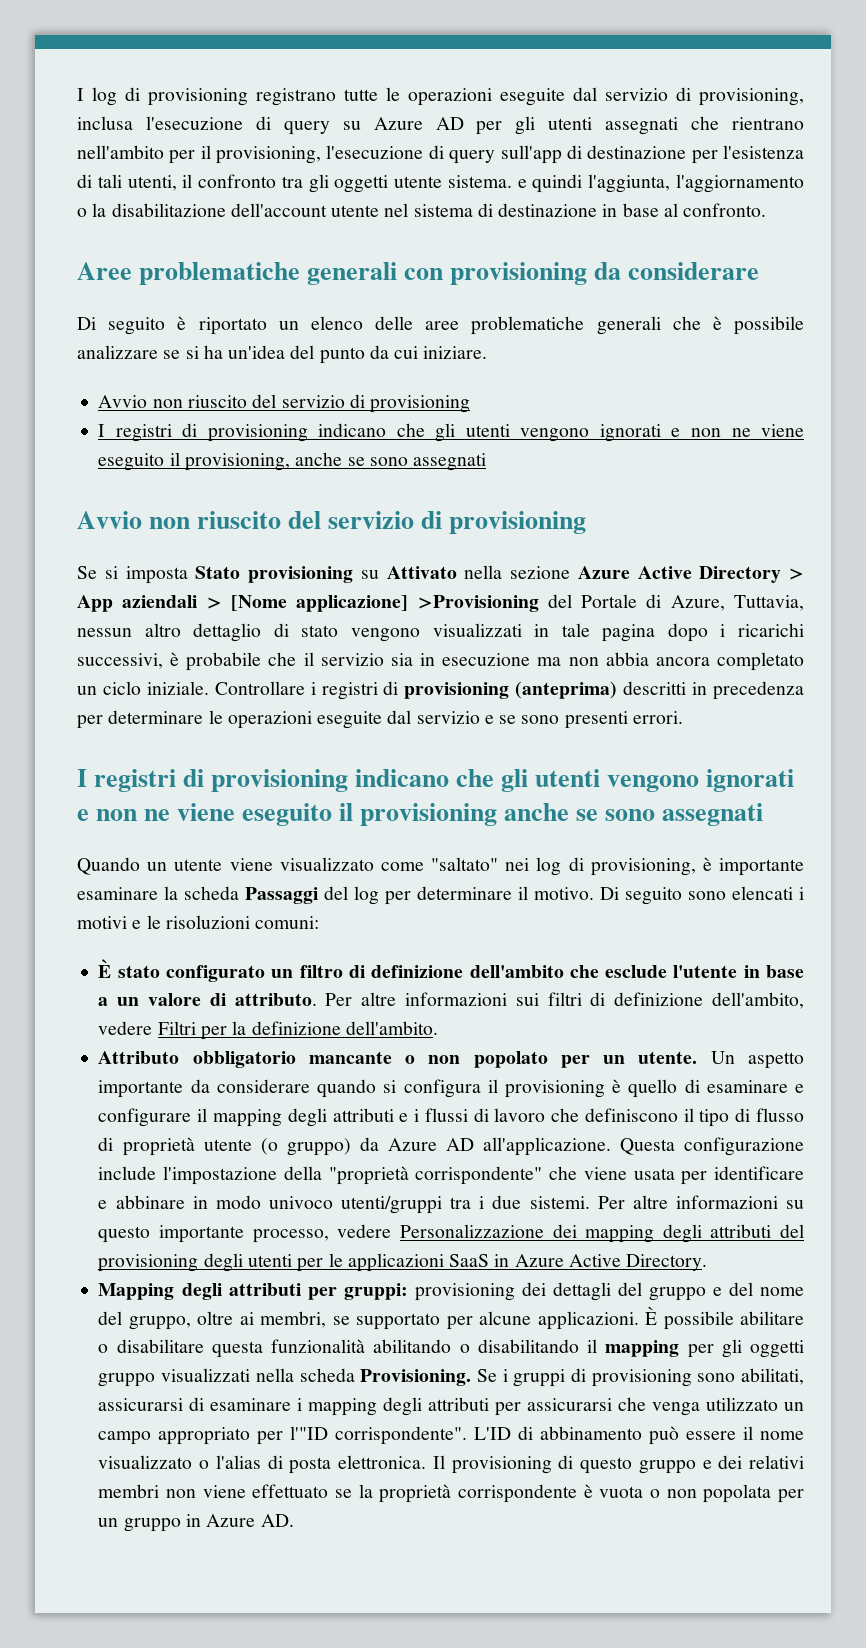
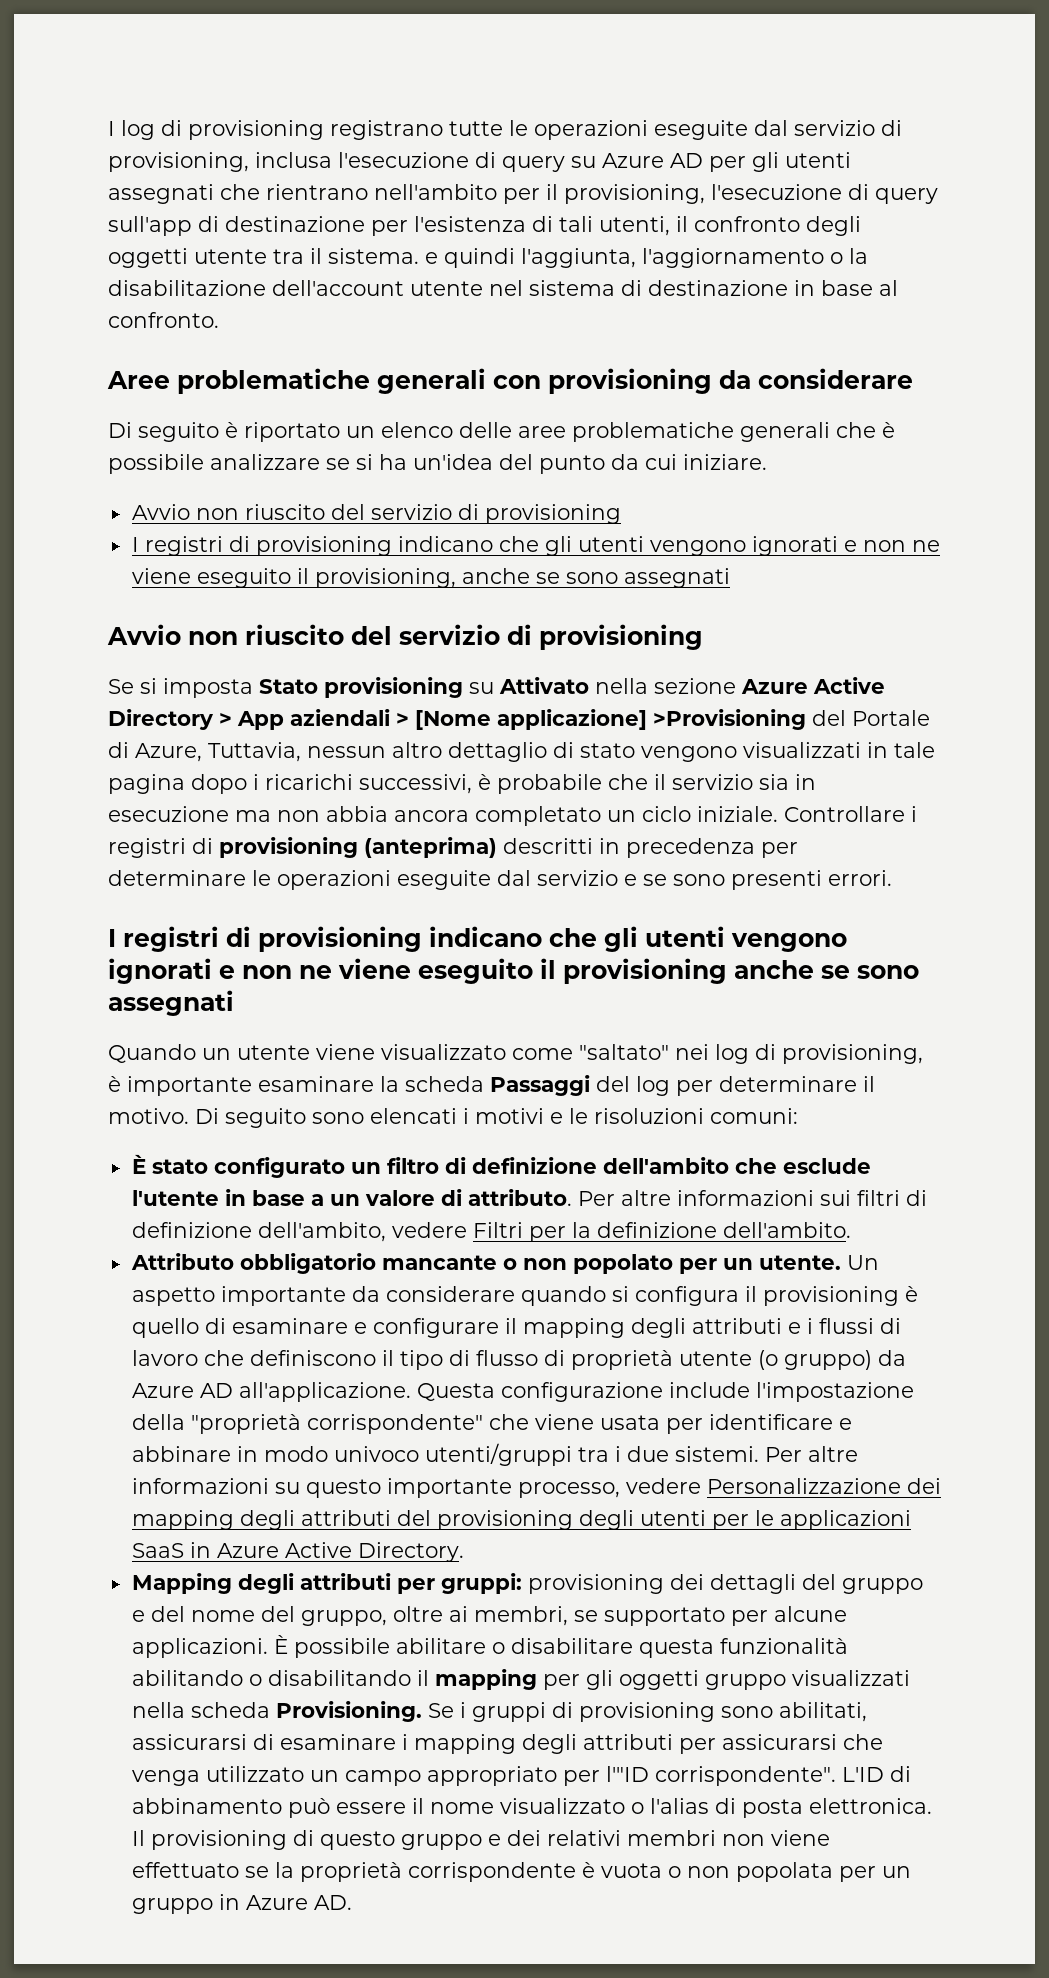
- I log di provisioning registrano tutte le operazioni eseguite dal servizio di provisioning, inclusa l'esecuzione di query su Azure AD per gli utenti assegnati che rientrano nell'ambito per il provisioning, l'esecuzione di query sull'app di destinazione per l'esistenza di tali utenti, il confronto tra gli oggetti utente sistema. e quindi l'aggiunta, l'aggiornamento o la disabilitazione dell'account utente nel sistema di destinazione in base al confronto.
+ I log di provisioning registrano tutte le operazioni eseguite dal servizio di provisioning, inclusa l'esecuzione di query su Azure AD per gli utenti assegnati che rientrano nell'ambito per il provisioning, l'esecuzione di query sull'app di destinazione per l'esistenza di tali utenti, il confronto degli oggetti utente tra il sistema. e quindi l'aggiunta, l'aggiornamento o la disabilitazione dell'account utente nel sistema di destinazione in base al confronto.

